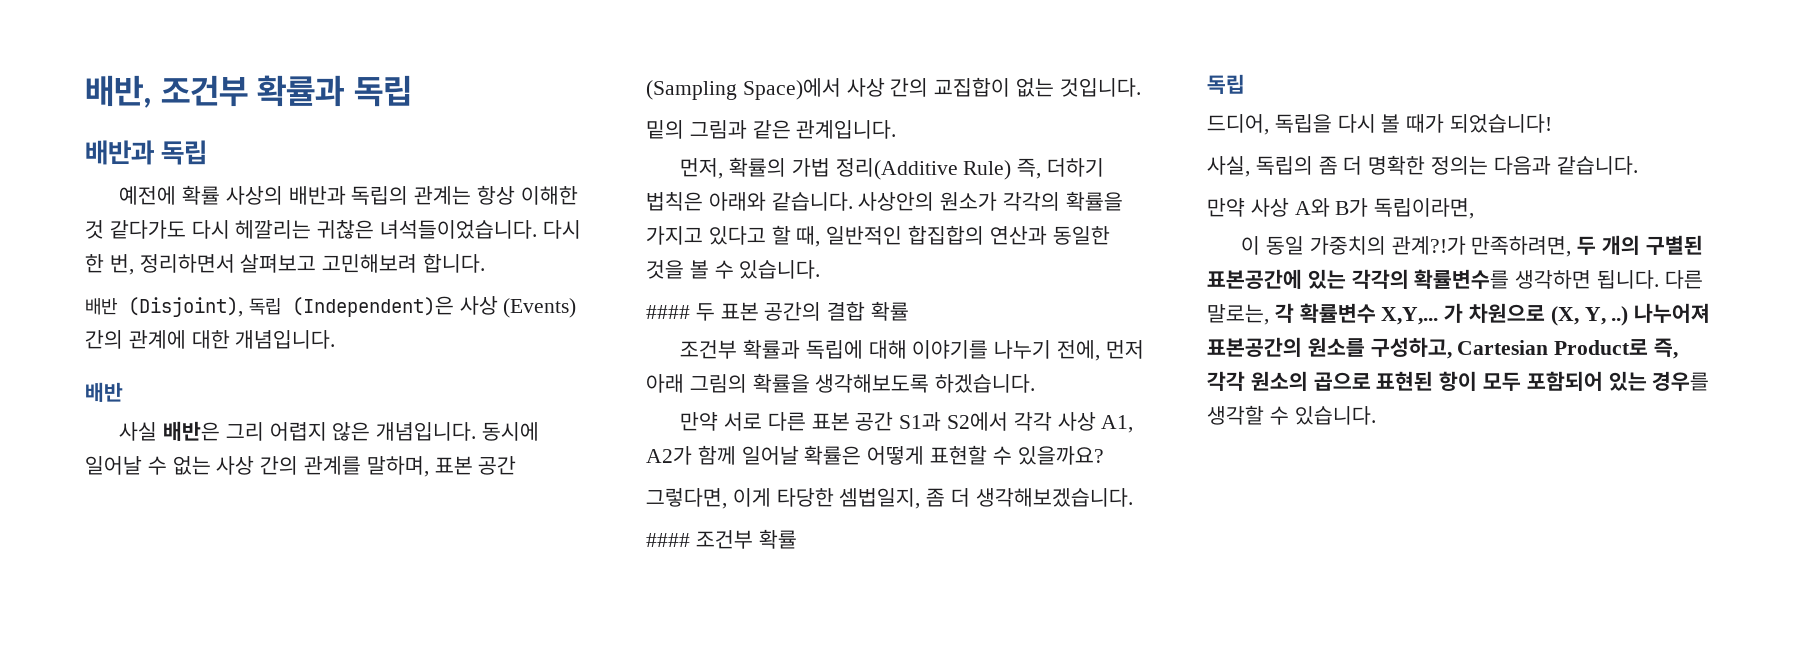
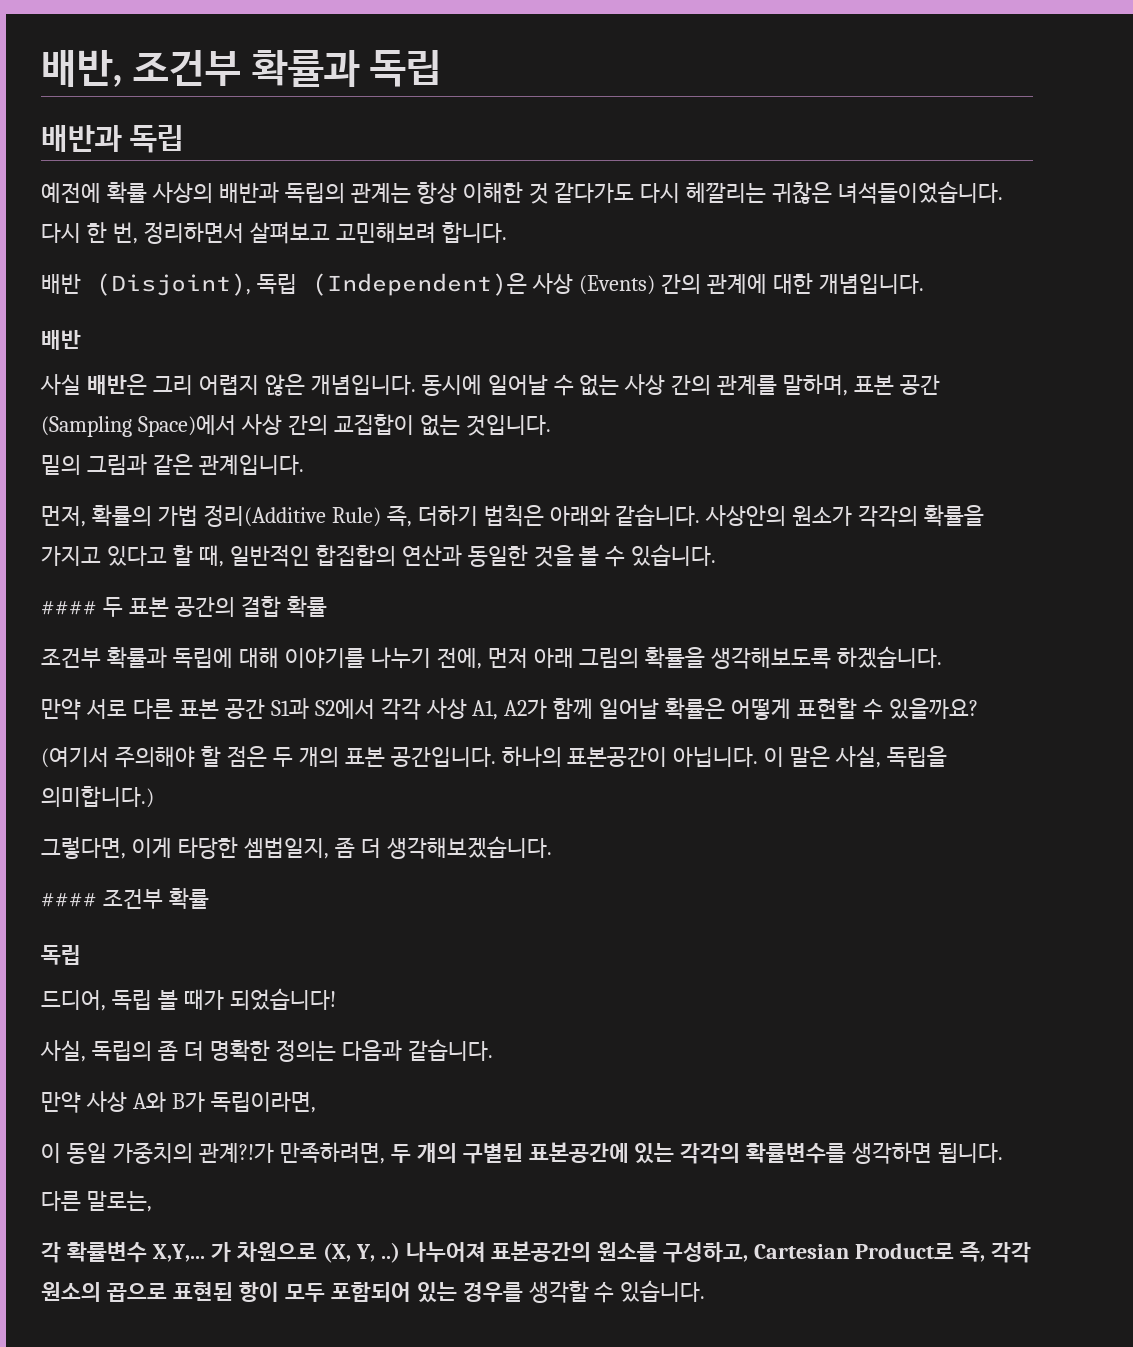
+ (여기서 주의해야 할 점은 두 개의 표본 공간입니다. 하나의 표본공간이 아닙니다. 이 말은 사실, 독립을 의미합니다.)
- 드디어, 독립을 다시 볼 때가 되었습니다!
+ 드디어, 독립 볼 때가 되었습니다!
- 이 동일 가중치의 관계?!가 만족하려면, 두 개의 구별된 표본공간에 있는 각각의 확률변수를 생각하면 됩니다. 다른 말로는, 각 확률변수 X,Y,...
+ 이 동일 가중치의 관계?!가 만족하려면, 두 개의 구별된 표본공간에 있는 각각의 확률변수를 생각하면 됩니다.
+ 다른 말로는,
+ 각 확률변수 X,Y,...

